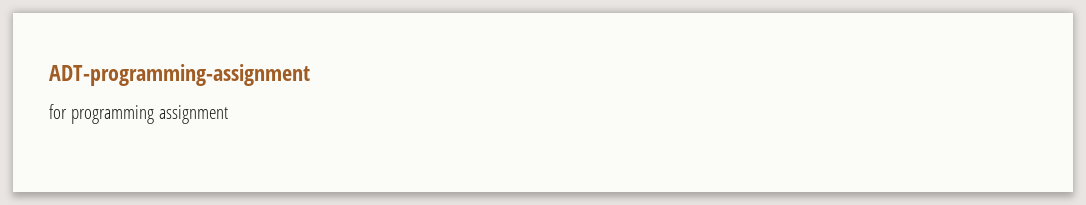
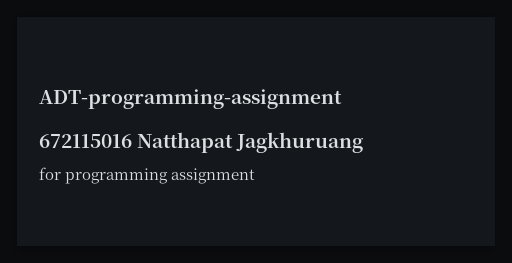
+ 672115016 Natthapat Jagkhuruang

